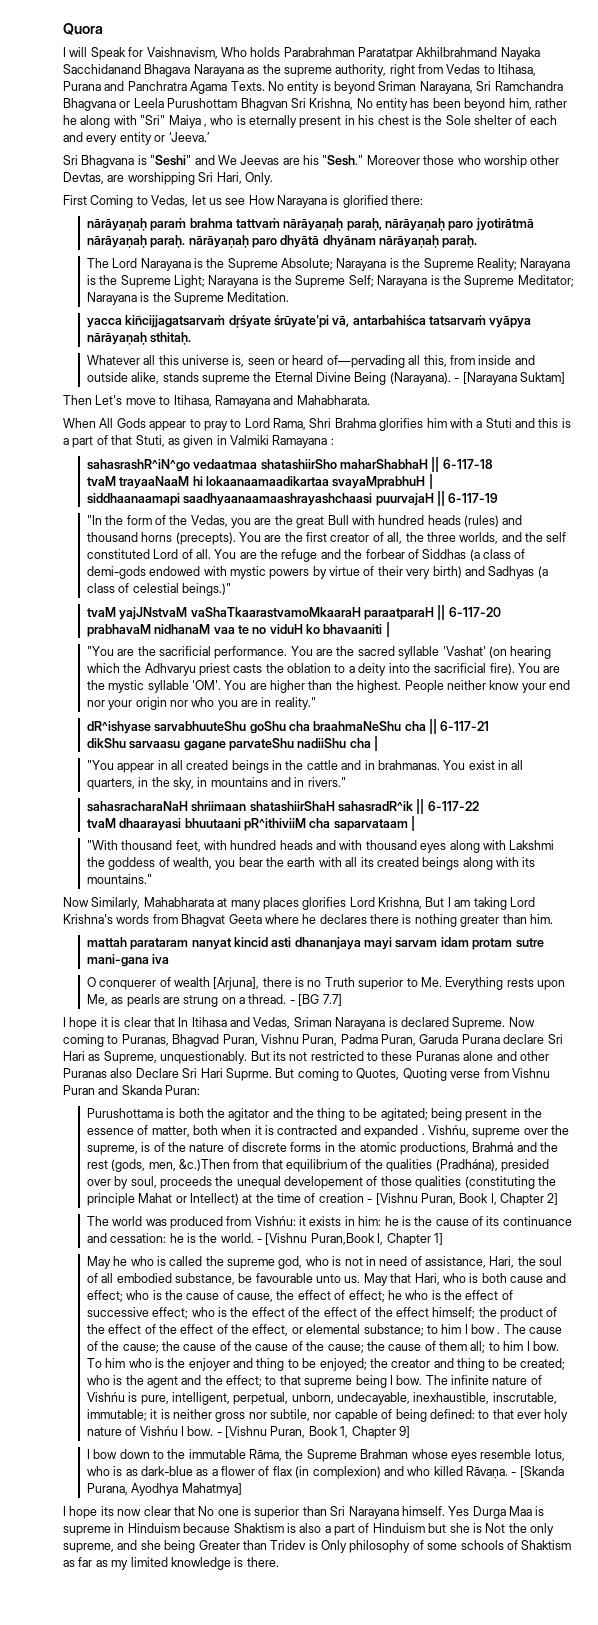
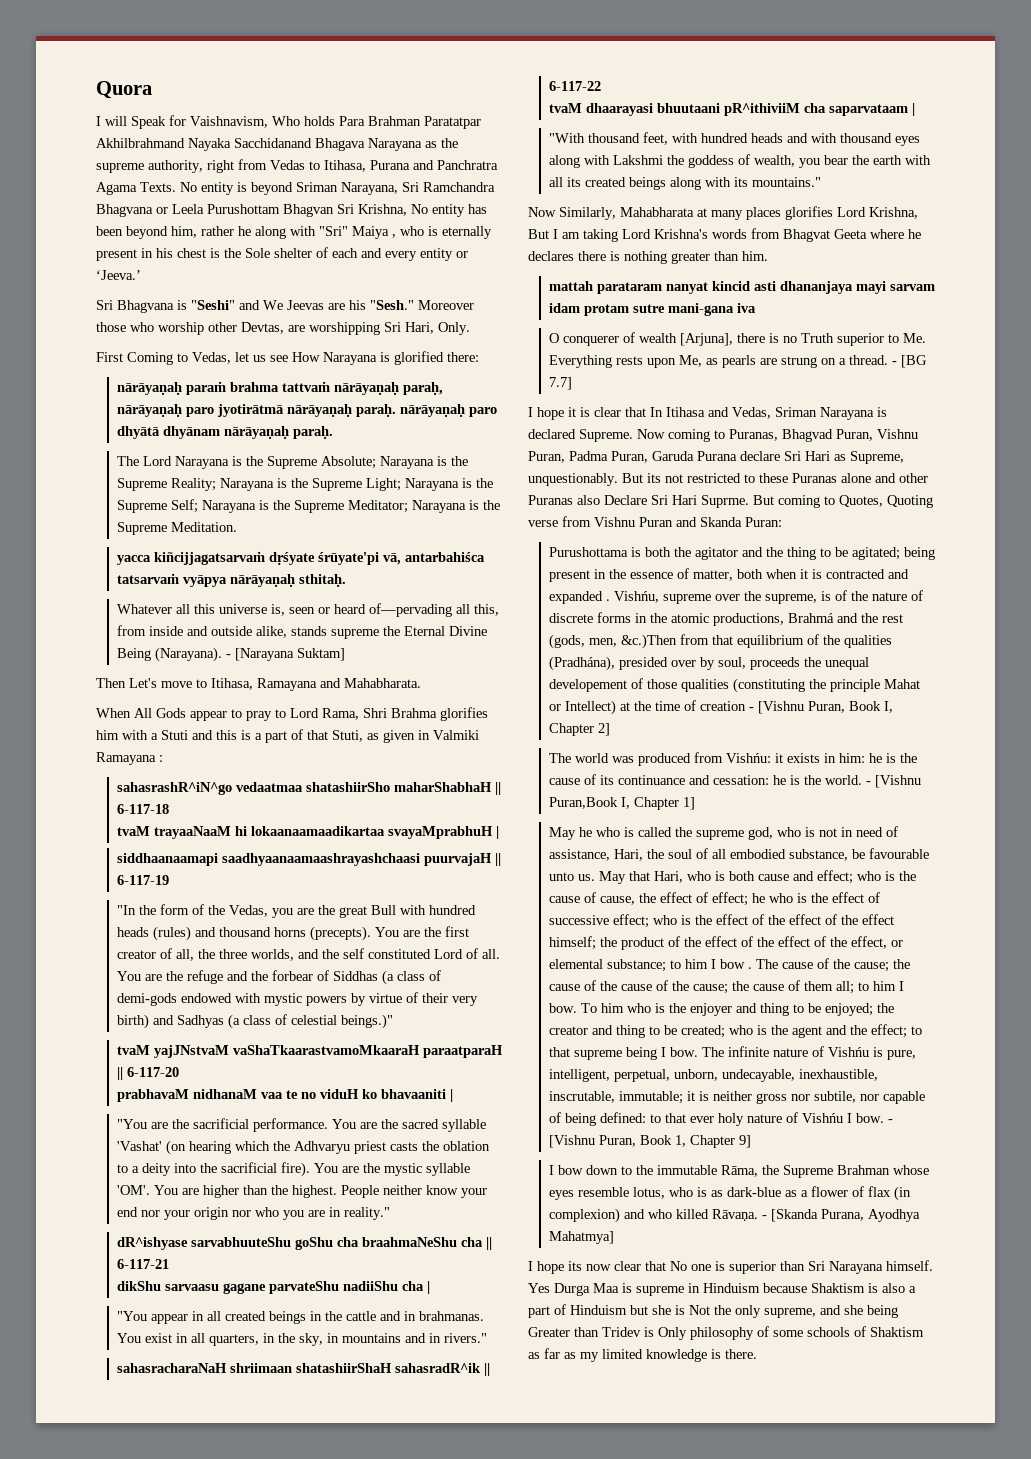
- I will Speak for Vaishnavism, Who holds Parabrahman Paratatpar Akhilbrahmand Nayaka Sacchidanand Bhagava Narayana as the supreme authority, right from Vedas to Itihasa, Purana and Panchratra Agama Texts.
+ I will Speak for Vaishnavism, Who holds Para Brahman Paratatpar Akhilbrahmand Nayaka Sacchidanand Bhagava Narayana as the supreme authority, right from Vedas to Itihasa, Purana and Panchratra Agama Texts.

